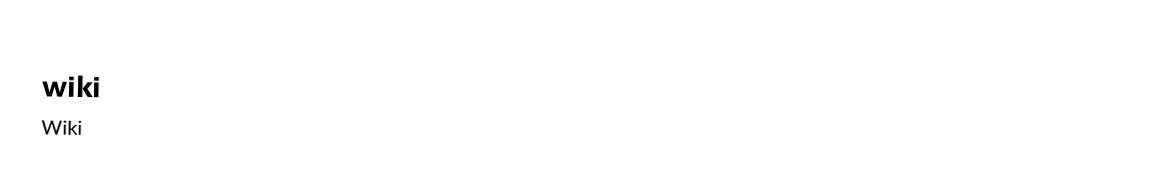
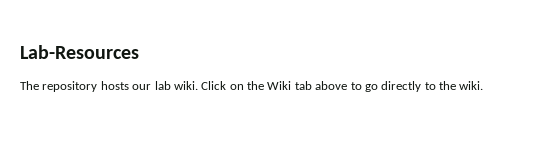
- wiki
- Wiki
+ Lab-Resources
+ The repository hosts our lab wiki. Click on the Wiki tab above to go directly to the wiki.

